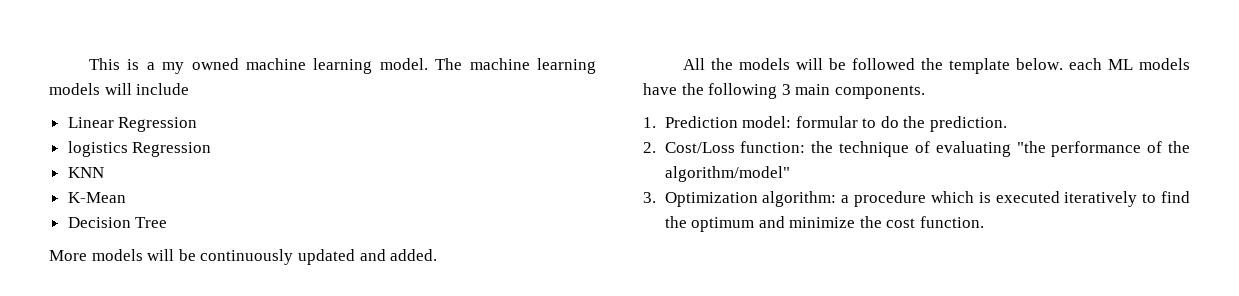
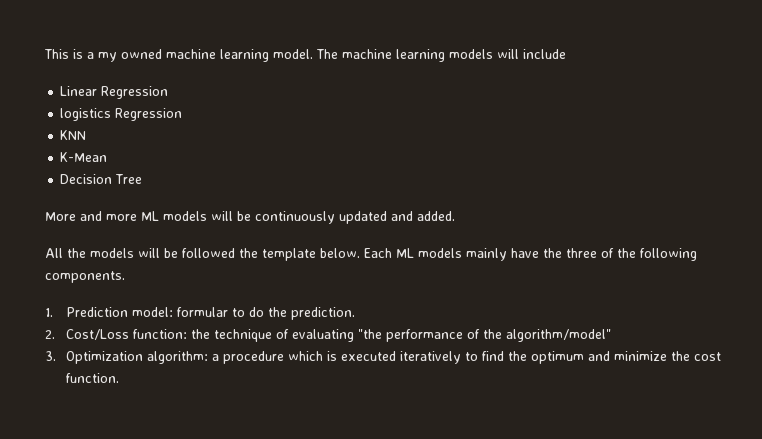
- More models will be continuously updated and added.
+ More and more ML models will be continuously updated and added.
- All the models will be followed the template below. each ML models have the following 3 main components.
+ All the models will be followed the template below. Each ML models mainly have the three of the following components.

